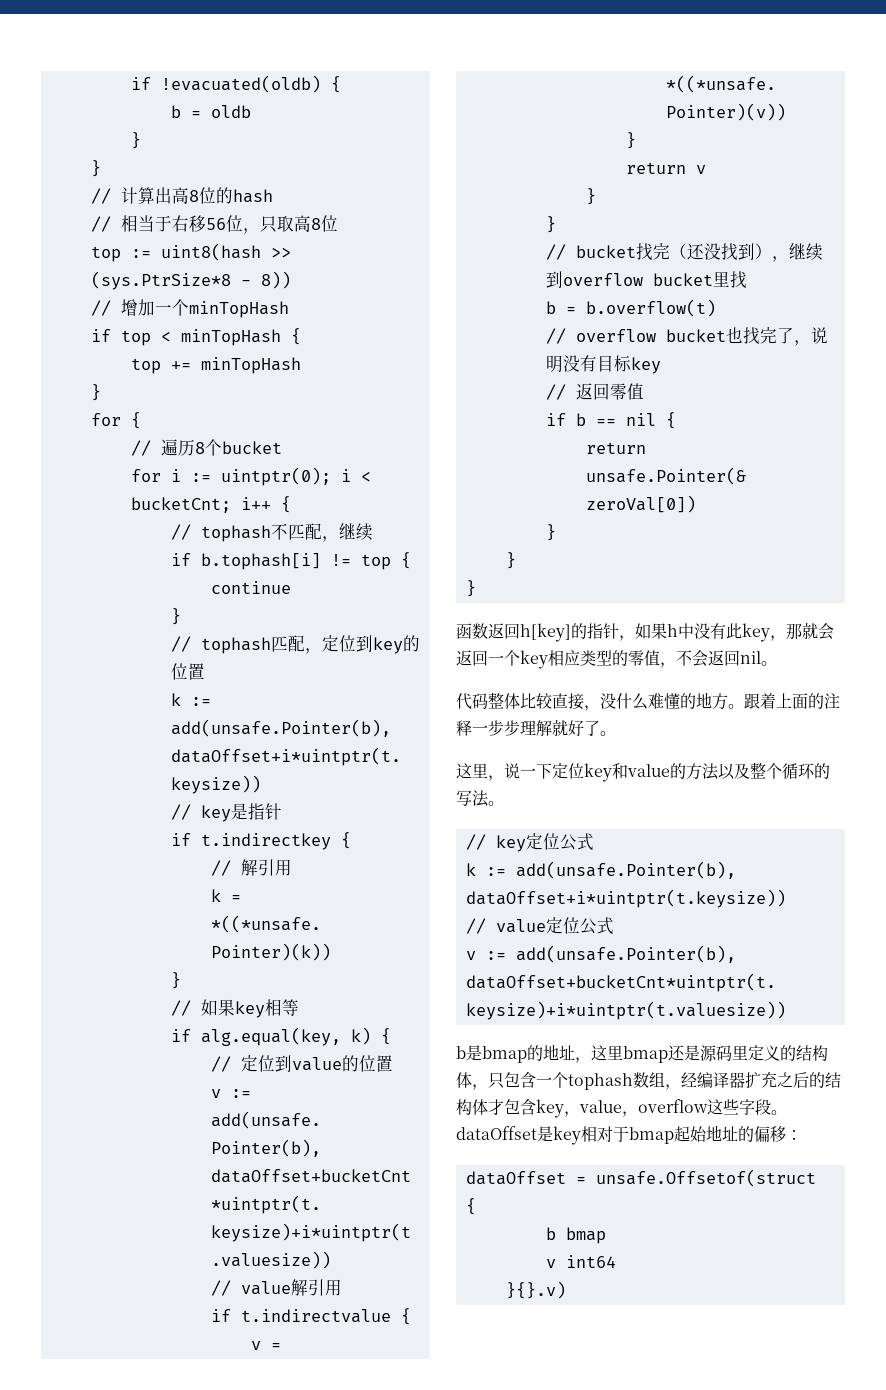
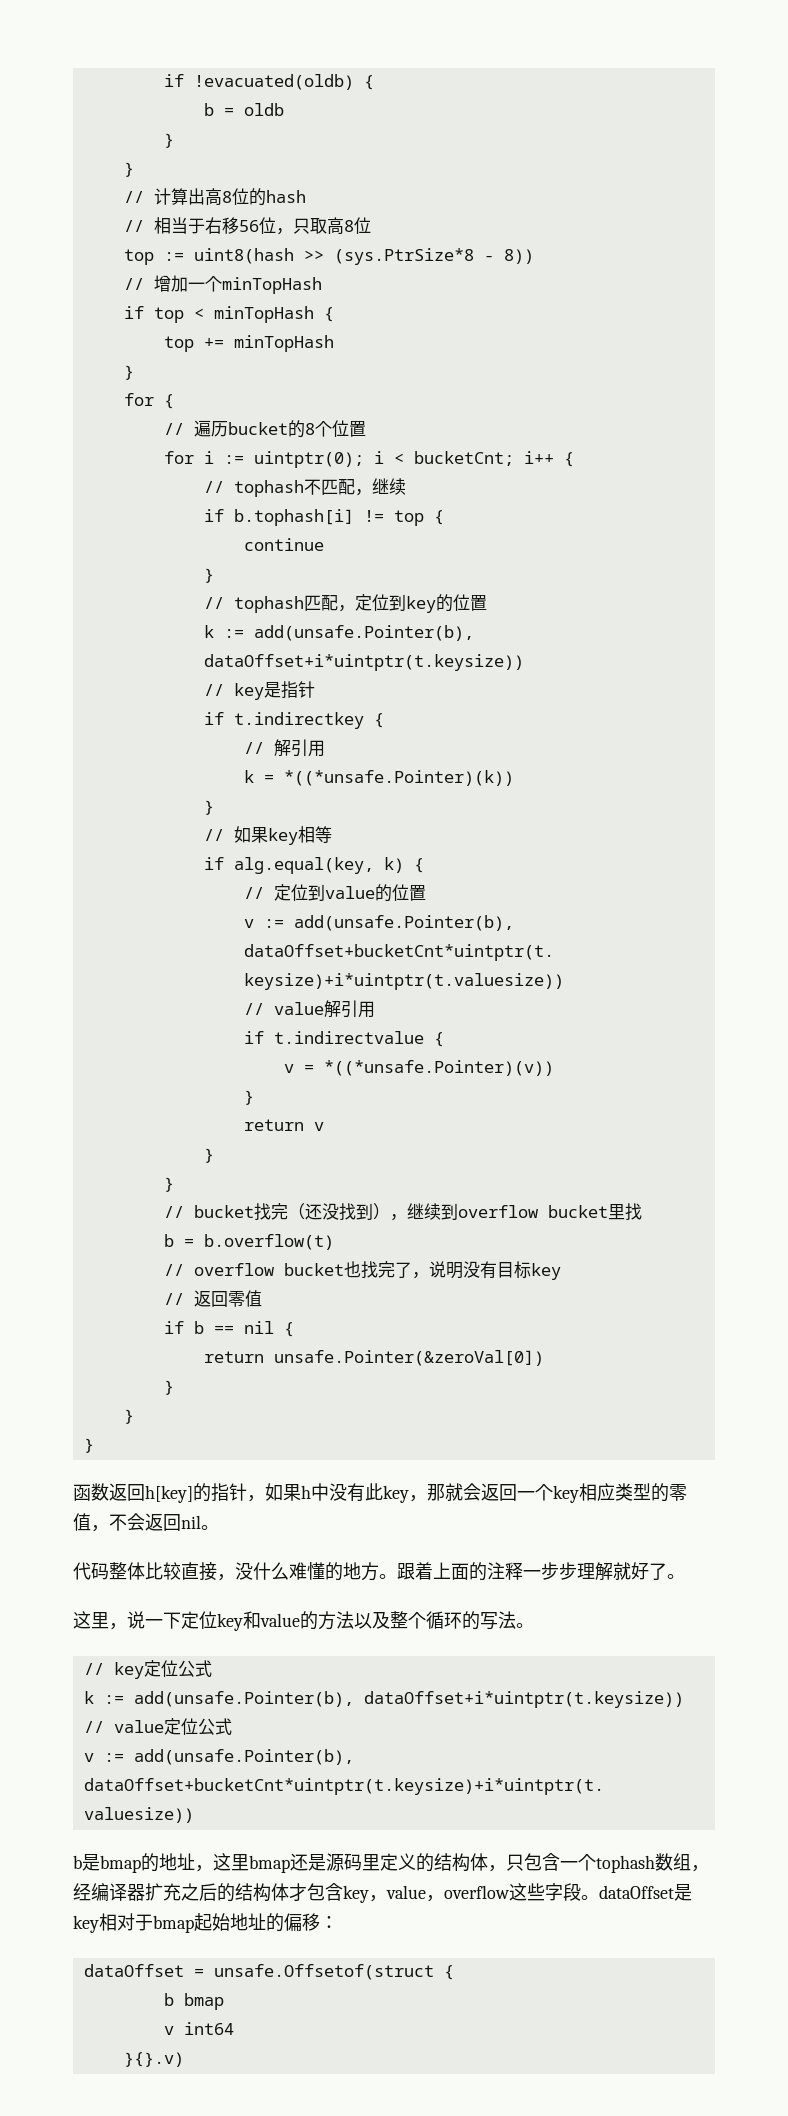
- // 遍历8个bucket
+ // 遍历bucket的8个位置

